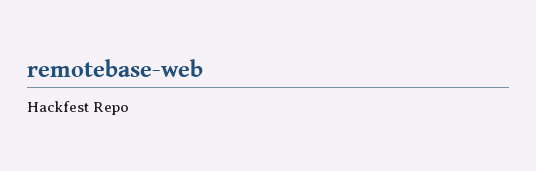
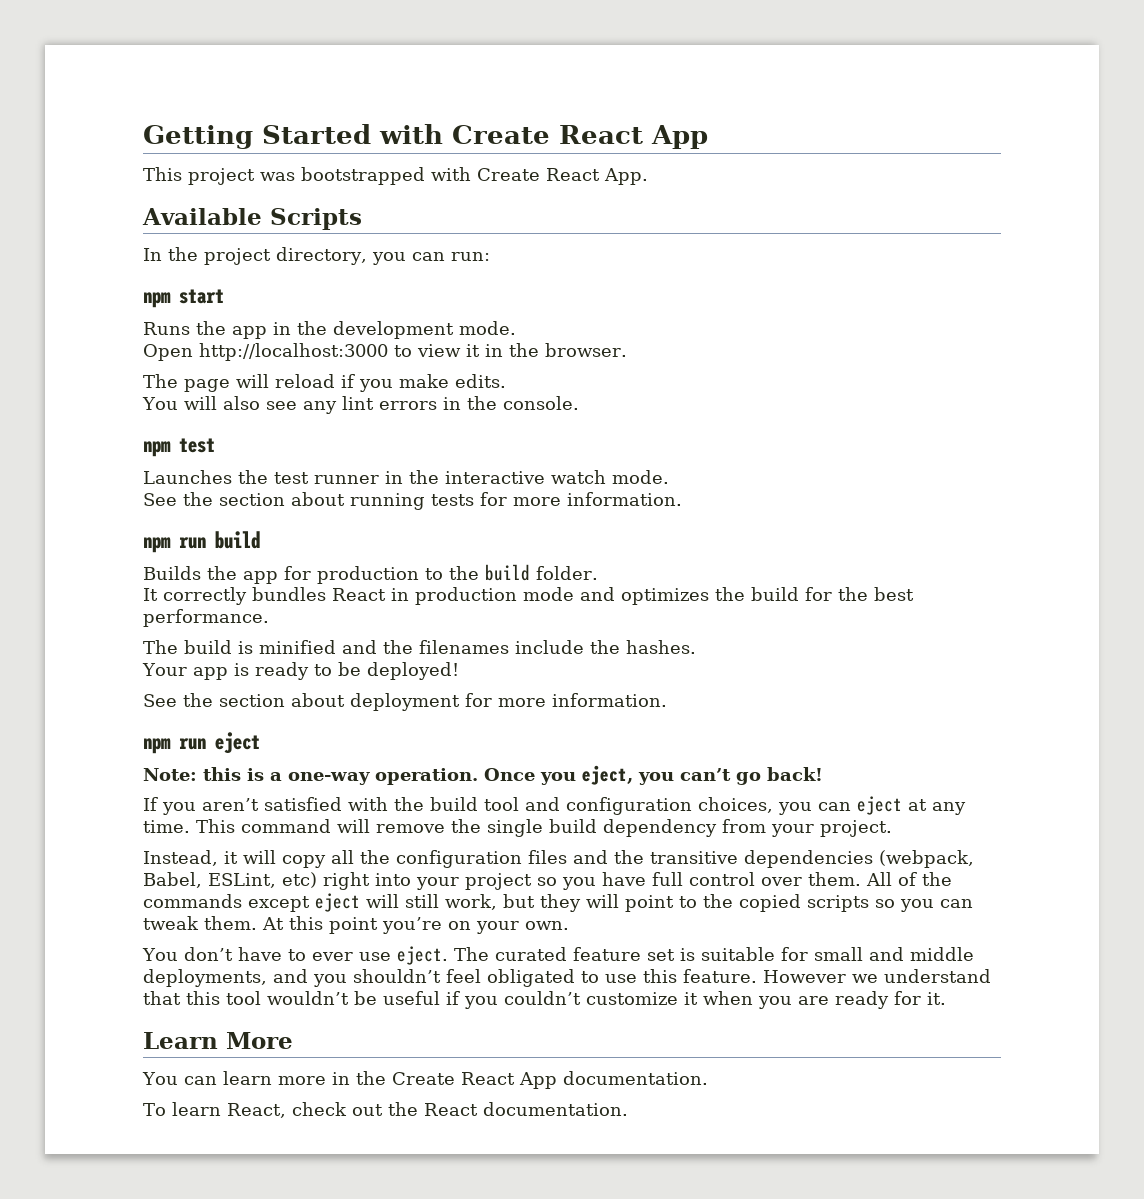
- remotebase-web
- Hackfest Repo
+ Getting Started with Create React App
+ This project was bootstrapped with Create React App.
+ Available Scripts
+ In the project directory, you can run:
+ npm start
+ Runs the app in the development mode.
+ Open http://localhost:3000 to view it in the browser.
+ The page will reload if you make edits.
+ You will also see any lint errors in the console.
+ npm test
+ Launches the test runner in the interactive watch mode.
+ See the section about running tests for more information.
+ npm run build
+ Builds the app for production to the build folder.
+ It correctly bundles React in production mode and optimizes the build for the best performance.
+ The build is minified and the filenames include the hashes.
+ Your app is ready to be deployed!
+ See the section about deployment for more information.
+ npm run eject
+ Note: this is a one-way operation. Once you eject, you can’t go back!
+ If you aren’t satisfied with the build tool and configuration choices, you can eject at any time. This command will remove the single build dependency from your project.
+ Instead, it will copy all the configuration files and the transitive dependencies (webpack, Babel, ESLint, etc) right into your project so you have full control over them. All of the commands except eject will still work, but they will point to the copied scripts so you can tweak them. At this point you’re on your own.
+ You don’t have to ever use eject. The curated feature set is suitable for small and middle deployments, and you shouldn’t feel obligated to use this feature. However we understand that this tool wouldn’t be useful if you couldn’t customize it when you are ready for it.
+ Learn More
+ You can learn more in the Create React App documentation.
+ To learn React, check out the React documentation.

